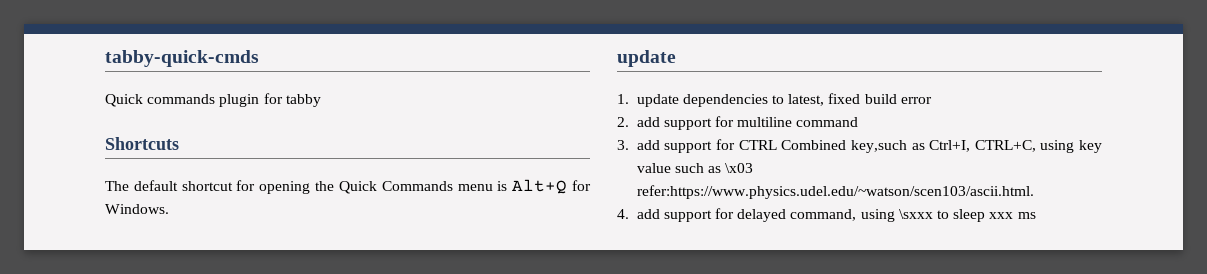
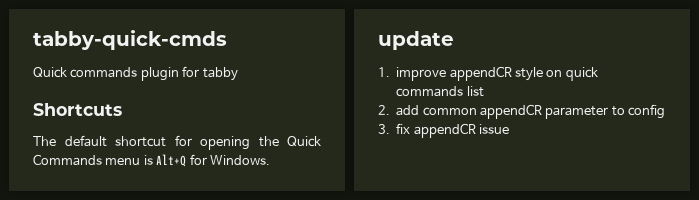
- 1. update dependencies to latest, fixed build error
- 2. add support for multiline command
- 3. add support for CTRL Combined key,such as Ctrl+I, CTRL+C, using key value such as \x03 refer:https://www.physics.udel.edu/~watson/scen103/ascii.html.
- 4. add support for delayed command, using \sxxx to sleep xxx ms
+ 1. improve appendCR style on quick commands list
+ 2. add common appendCR parameter to config
+ 3. fix appendCR issue

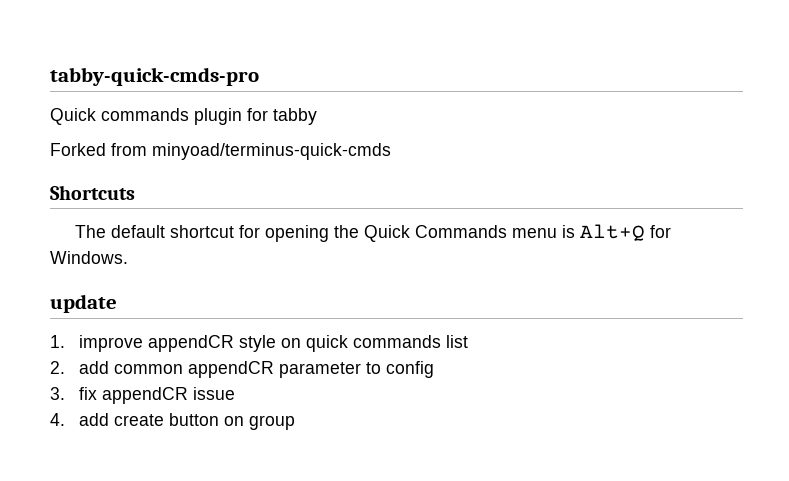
- tabby-quick-cmds
+ tabby-quick-cmds-pro
+ Forked from minyoad/terminus-quick-cmds
+ 4. add create button on group

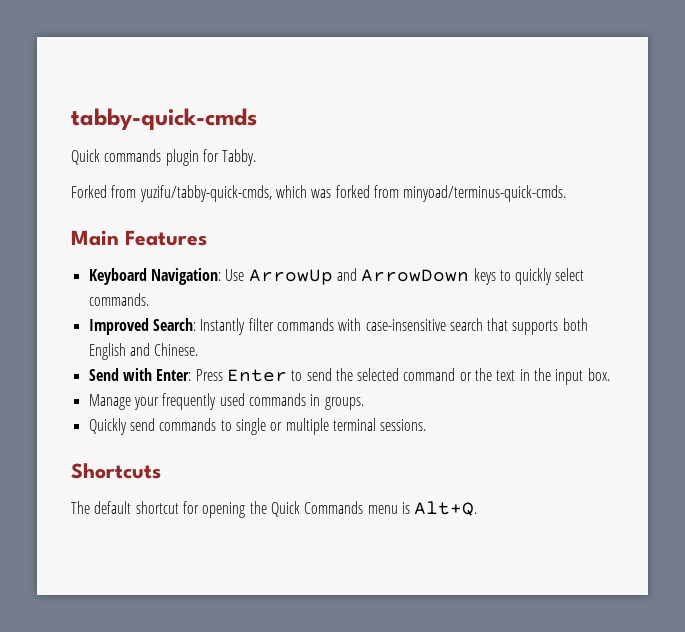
- tabby-quick-cmds-pro
+ tabby-quick-cmds
- Quick commands plugin for tabby
+ Quick commands plugin for Tabby.
- Forked from minyoad/terminus-quick-cmds
+ Forked from yuzifu/tabby-quick-cmds, which was forked from minyoad/terminus-quick-cmds.
+ Main Features
+ Keyboard Navigation: Use ArrowUp and ArrowDown keys to quickly select commands.
+ Improved Search: Instantly filter commands with case-insensitive search that supports both English and Chinese.
+ Send with Enter: Press Enter to send the selected command or the text in the input box.
+ Manage your frequently used commands in groups.
+ Quickly send commands to single or multiple terminal sessions.
- The default shortcut for opening the Quick Commands menu is Alt+Q for Windows.
- update
- 1. improve appendCR style on quick commands list
- 2. add common appendCR parameter to config
- 3. fix appendCR issue
- 4. add create button on group
+ The default shortcut for opening the Quick Commands menu is Alt+Q.

